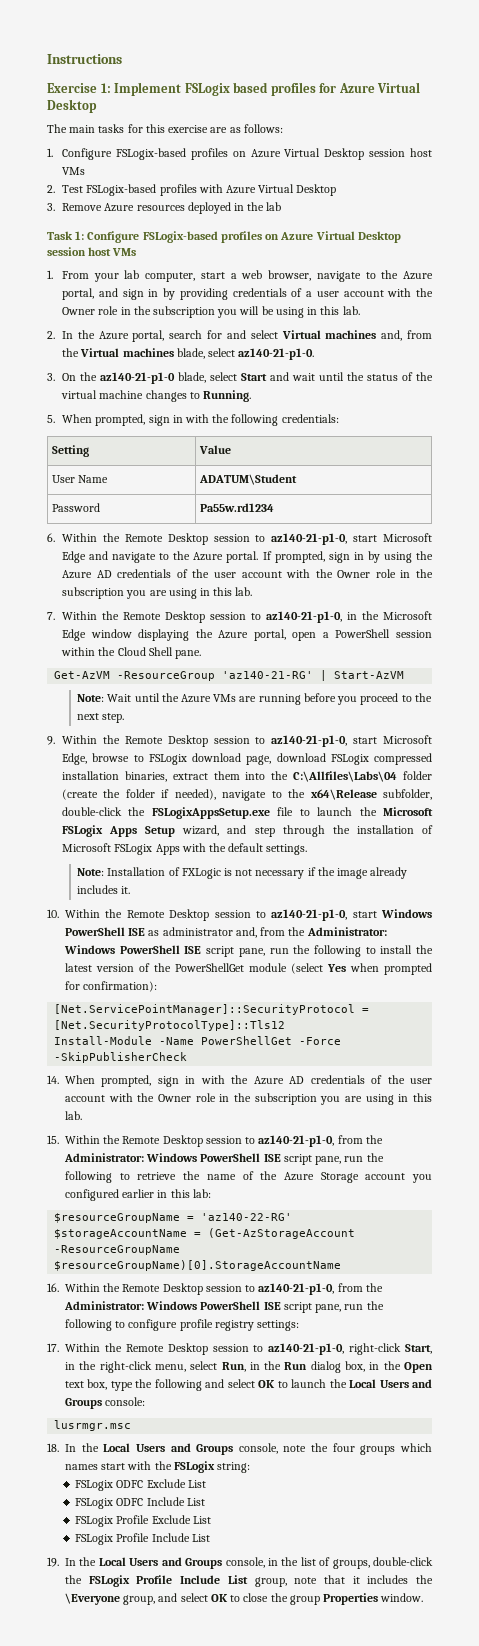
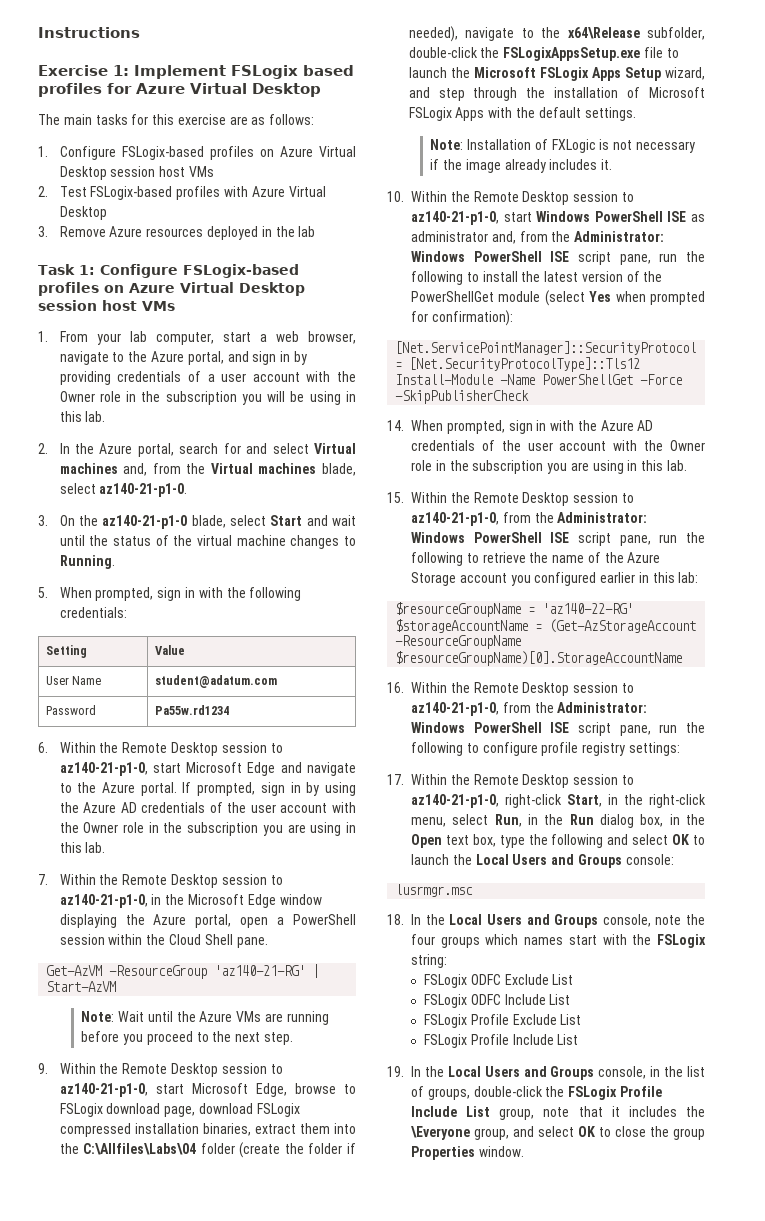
- User Name | ADATUM\Student
+ User Name | student@adatum.com

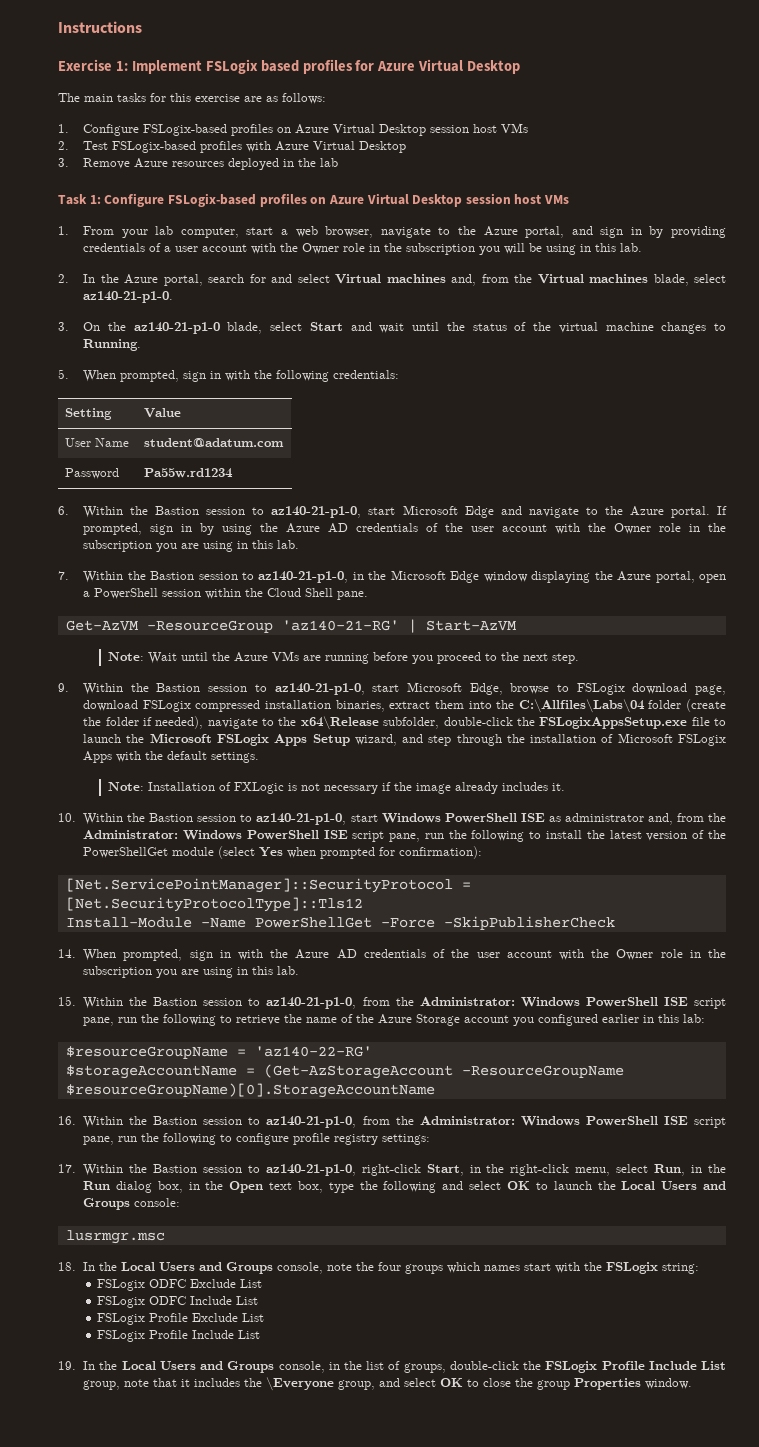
- 6. Within the Remote Desktop session to az140-21-p1-0, start Microsoft Edge and navigate to the Azure portal.
+ 6. Within the Bastion session to az140-21-p1-0, start Microsoft Edge and navigate to the Azure portal.
- 7. Within the Remote Desktop session to az140-21-p1-0, in the Microsoft Edge window displaying the Azure portal, open a PowerShell session within the Cloud Shell pane.
+ 7. Within the Bastion session to az140-21-p1-0, in the Microsoft Edge window displaying the Azure portal, open a PowerShell session within the Cloud Shell pane.
- 9. Within the Remote Desktop session to az140-21-p1-0, start Microsoft Edge, browse to FSLogix download page, download FSLogix compressed installation binaries, extract them into the C:\Allfiles\Labs\04 folder (create the folder if needed), navigate to the x64\Release subfolder, double-click the FSLogixAppsSetup.exe file to launch the Microsoft FSLogix Apps Setup wizard, and step through the installation of Microsoft FSLogix Apps with the default settings.
+ 9. Within the Bastion session to az140-21-p1-0, start Microsoft Edge, browse to FSLogix download page, download FSLogix compressed installation binaries, extract them into the C:\Allfiles\Labs\04 folder (create the folder if needed), navigate to the x64\Release subfolder, double-click the FSLogixAppsSetup.exe file to launch the Microsoft FSLogix Apps Setup wizard, and step through the installation of Microsoft FSLogix Apps with the default settings.
- 10. Within the Remote Desktop session to az140-21-p1-0, start Windows PowerShell ISE as administrator and, from the Administrator: Windows PowerShell ISE script pane, run the following to install the latest version of the PowerShellGet module (select Yes when prompted for confirmation):
+ 10. Within the Bastion session to az140-21-p1-0, start Windows PowerShell ISE as administrator and, from the Administrator: Windows PowerShell ISE script pane, run the following to install the latest version of the PowerShellGet module (select Yes when prompted for confirmation):
- 15. Within the Remote Desktop session to az140-21-p1-0, from the Administrator: Windows PowerShell ISE script pane, run the following to retrieve the name of the Azure Storage account you configured earlier in this lab:
+ 15. Within the Bastion session to az140-21-p1-0, from the Administrator: Windows PowerShell ISE script pane, run the following to retrieve the name of the Azure Storage account you configured earlier in this lab:
- 16. Within the Remote Desktop session to az140-21-p1-0, from the Administrator: Windows PowerShell ISE script pane, run the following to configure profile registry settings:
+ 16. Within the Bastion session to az140-21-p1-0, from the Administrator: Windows PowerShell ISE script pane, run the following to configure profile registry settings:
- 17. Within the Remote Desktop session to az140-21-p1-0, right-click Start, in the right-click menu, select Run, in the Run dialog box, in the Open text box, type the following and select OK to launch the Local Users and Groups console:
+ 17. Within the Bastion session to az140-21-p1-0, right-click Start, in the right-click menu, select Run, in the Run dialog box, in the Open text box, type the following and select OK to launch the Local Users and Groups console:

